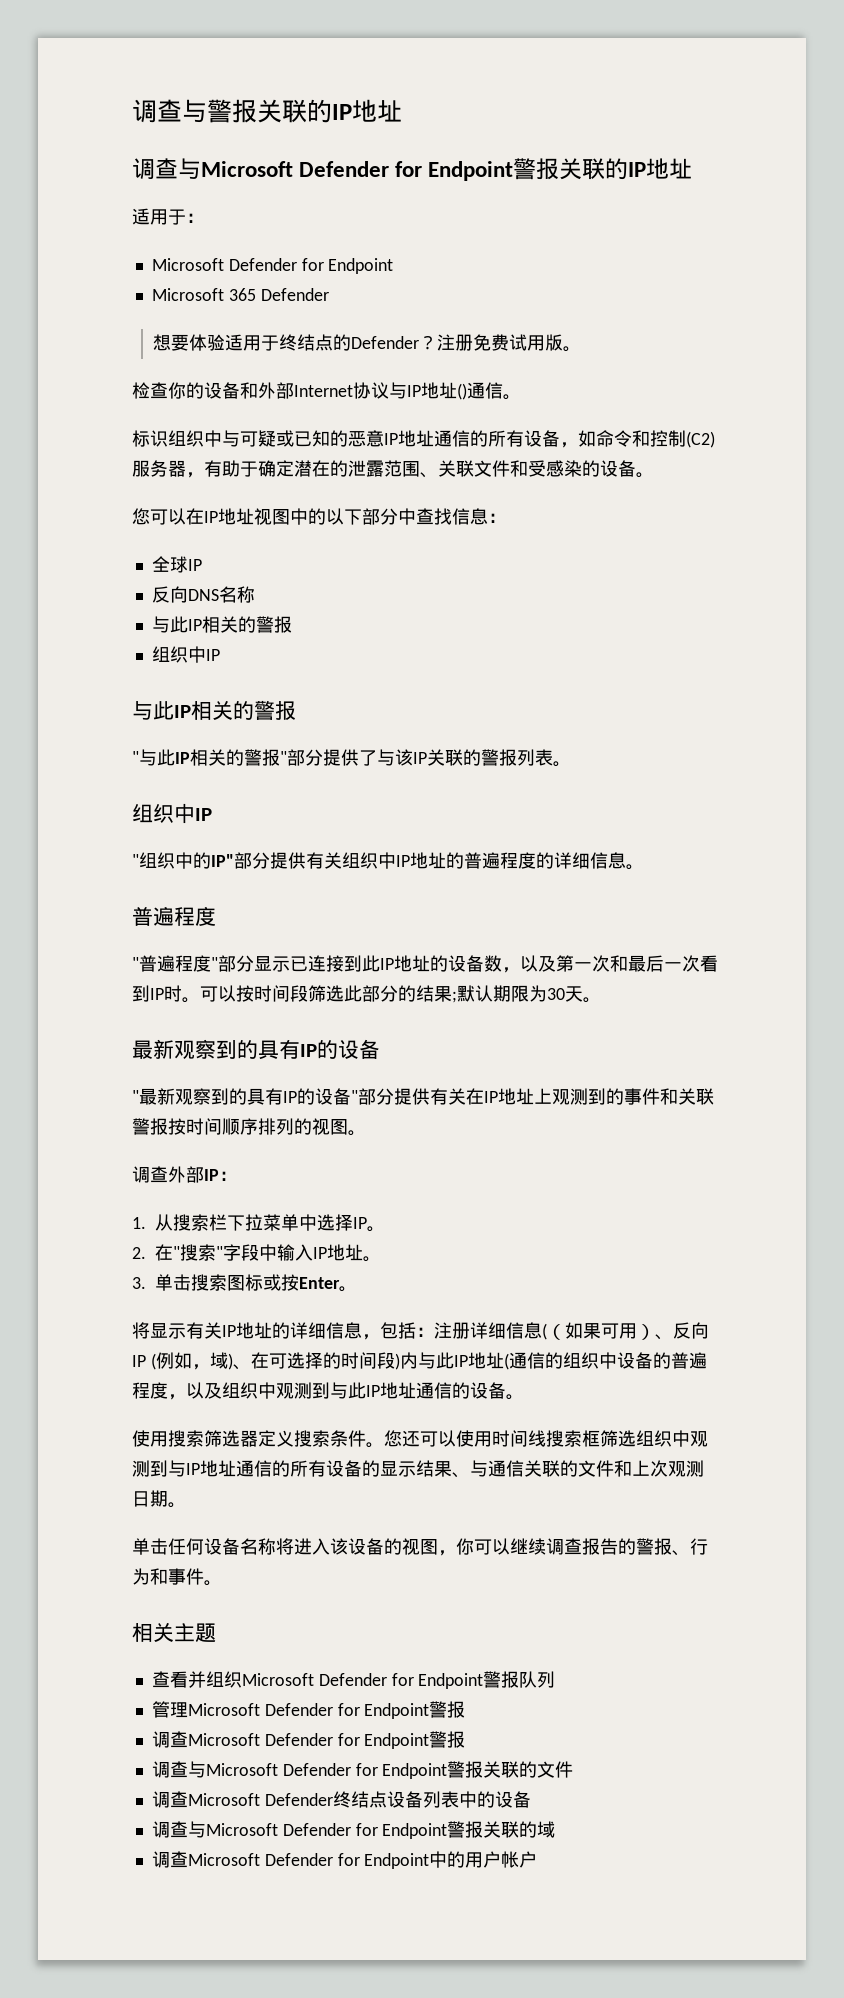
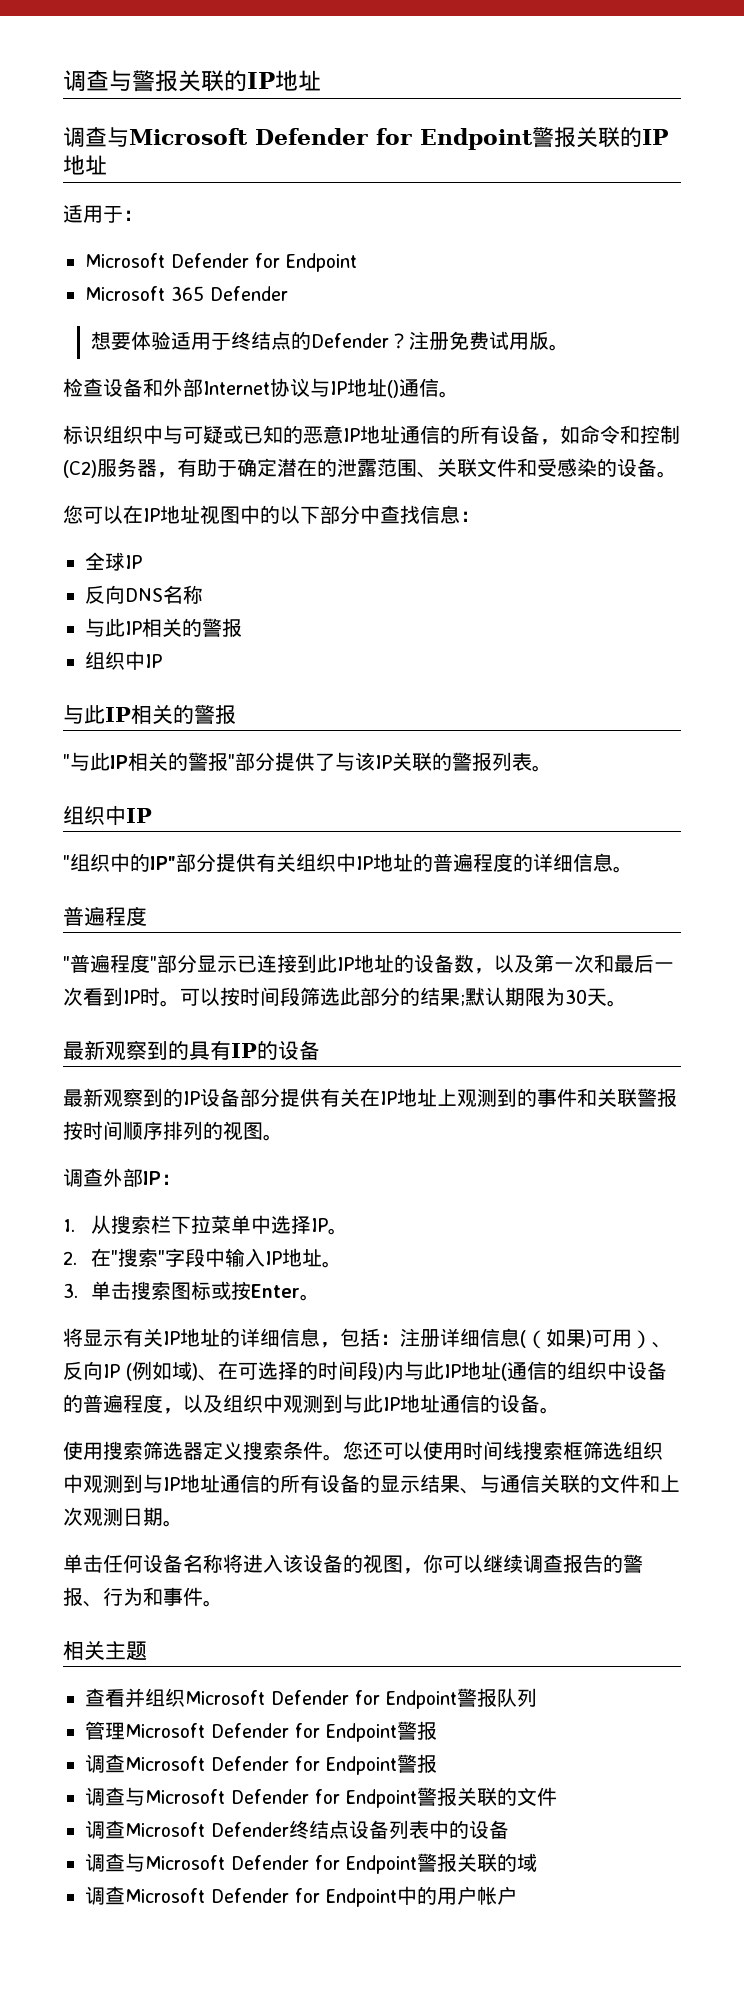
- 检查你的设备和外部Internet协议与IP地址()通信。
+ 检查设备和外部Internet协议与IP地址()通信。
- "最新观察到的具有IP的设备"部分提供有关在IP地址上观测到的事件和关联警报按时间顺序排列的视图。
+ 最新观察到的IP设备部分提供有关在IP地址上观测到的事件和关联警报按时间顺序排列的视图。
- 将显示有关IP地址的详细信息，包括：注册详细信息(（如果可用）、反向IP (例如，域)、在可选择的时间段)内与此IP地址(通信的组织中设备的普遍程度，以及组织中观测到与此IP地址通信的设备。
+ 将显示有关IP地址的详细信息，包括：注册详细信息(（如果)可用）、反向IP (例如域)、在可选择的时间段)内与此IP地址(通信的组织中设备的普遍程度，以及组织中观测到与此IP地址通信的设备。

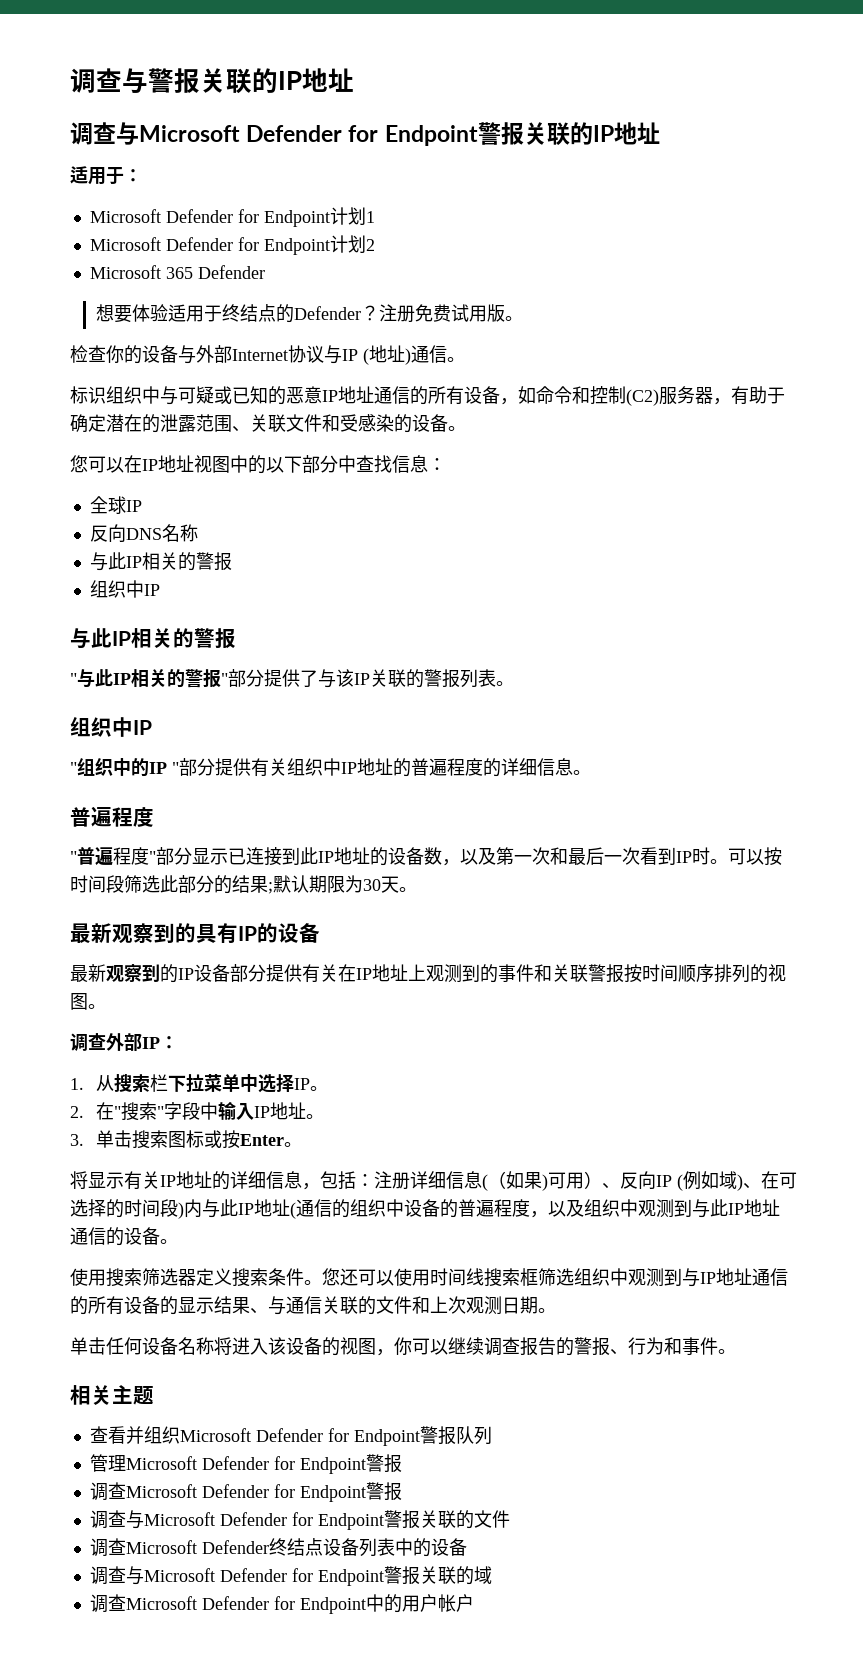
  适用于：
- Microsoft Defender for Endpoint
+ Microsoft Defender for Endpoint计划1
+ Microsoft Defender for Endpoint计划2
- 检查设备和外部Internet协议与IP地址()通信。
+ 检查你的设备与外部Internet协议与IP (地址)通信。
- "组织中的IP"部分提供有关组织中IP地址的普遍程度的详细信息。
+ "组织中的IP "部分提供有关组织中IP地址的普遍程度的详细信息。

